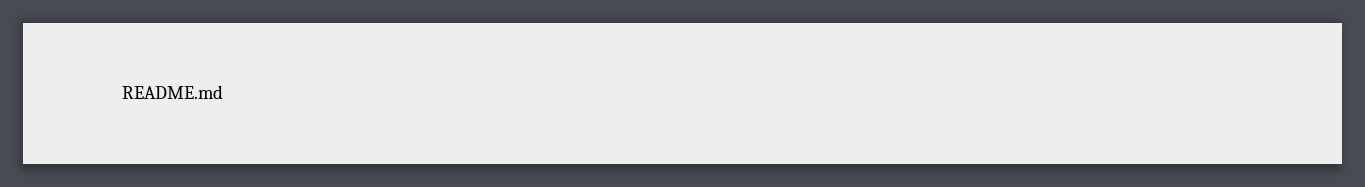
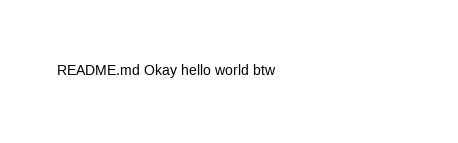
- README.md
+ README.md Okay hello world btw

